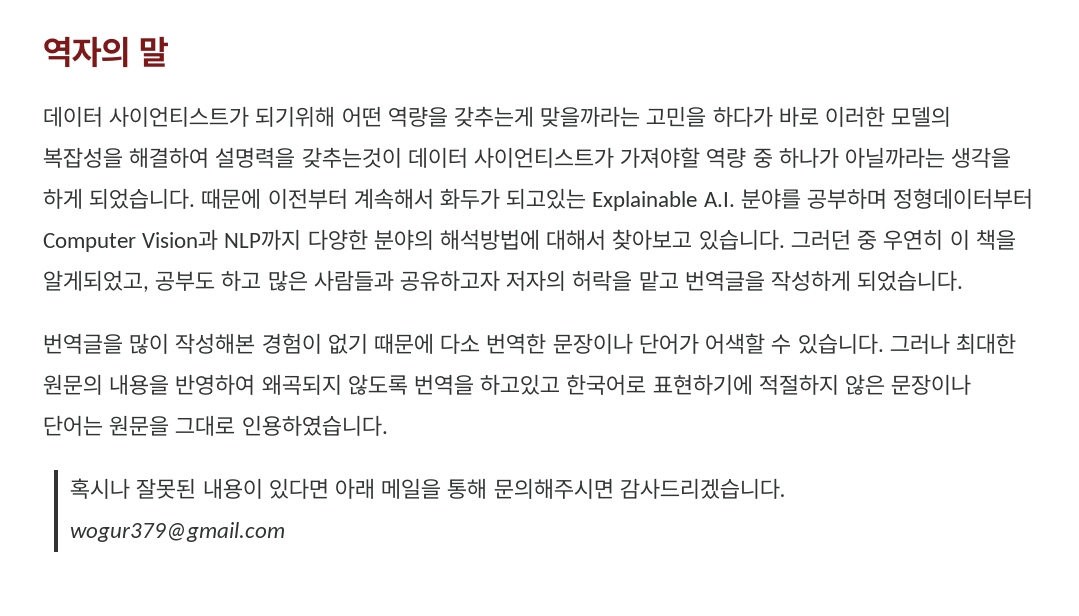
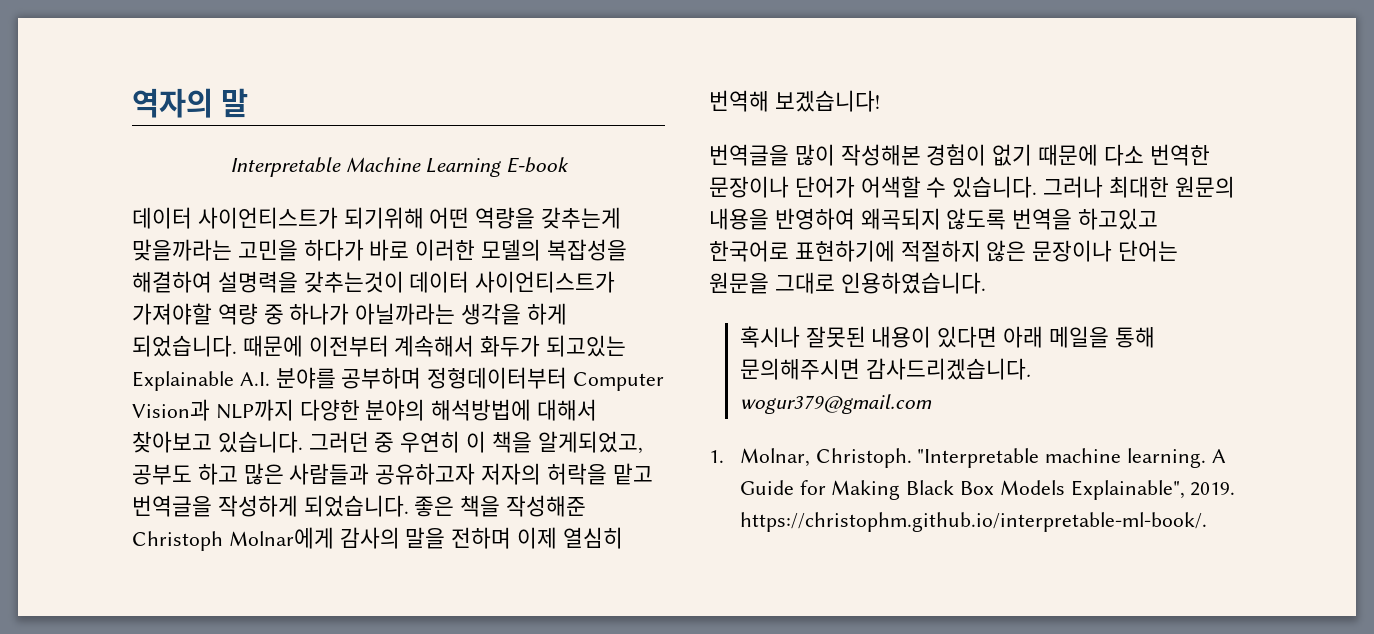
+ Interpretable Machine Learning E-book
+ 좋은 책을 작성해준 Christoph Molnar에게 감사의 말을 전하며 이제 열심히 번역해 보겠습니다!
+ 1. Molnar, Christoph. "Interpretable machine learning. A Guide for Making Black Box Models Explainable", 2019. https://christophm.github.io/interpretable-ml-book/.

